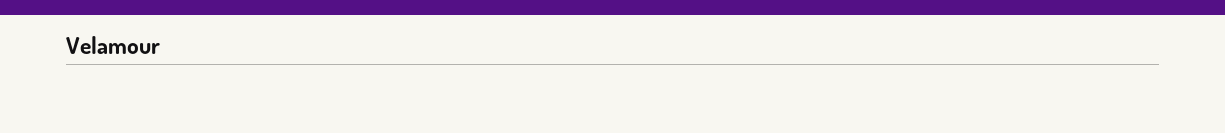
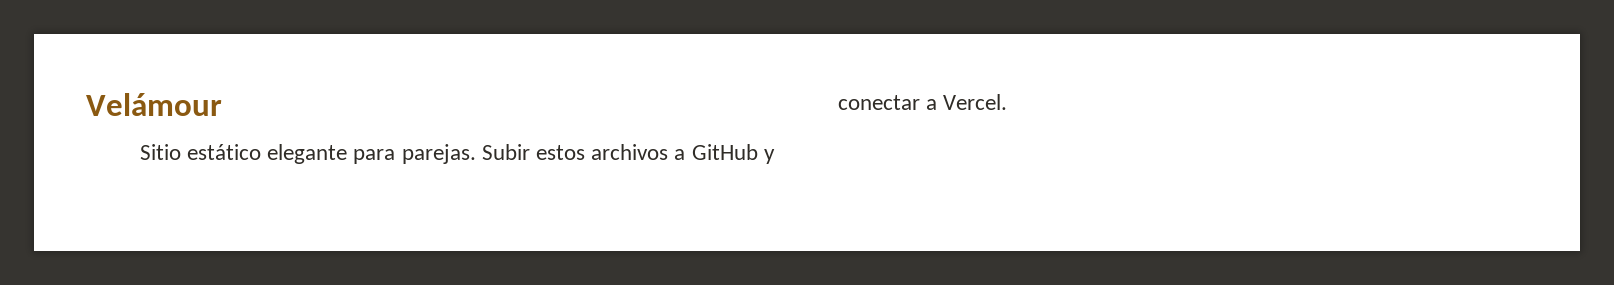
- Velamour
+ Velámour
+ Sitio estático elegante para parejas. Subir estos archivos a GitHub y conectar a Vercel.

